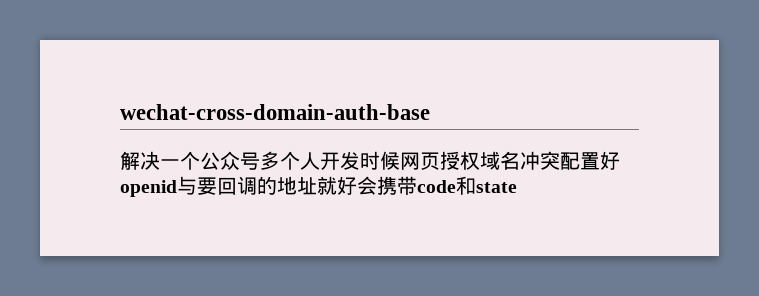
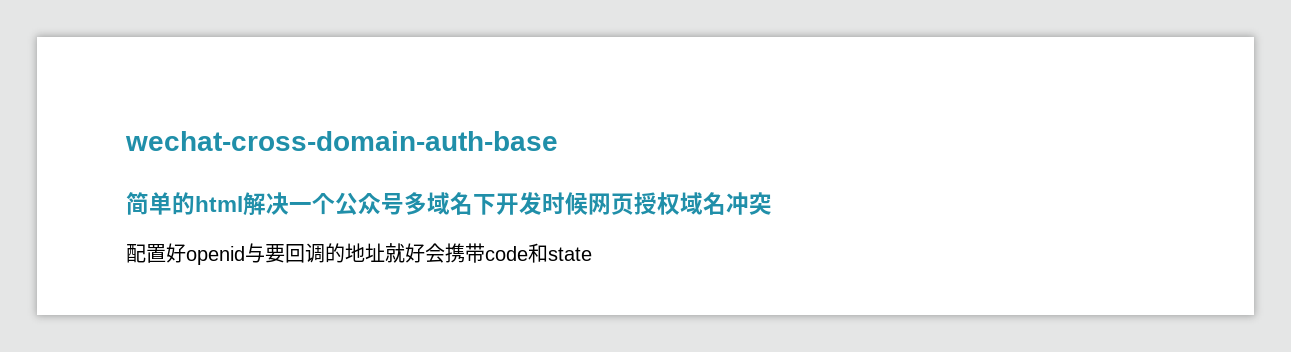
- 解决一个公众号多个人开发时候网页授权域名冲突配置好openid与要回调的地址就好会携带code和state
+ 简单的html解决一个公众号多域名下开发时候网页授权域名冲突
+ 配置好openid与要回调的地址就好会携带code和state

